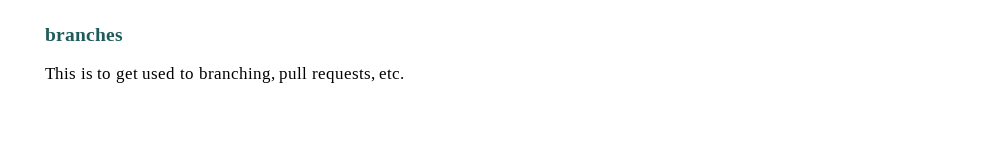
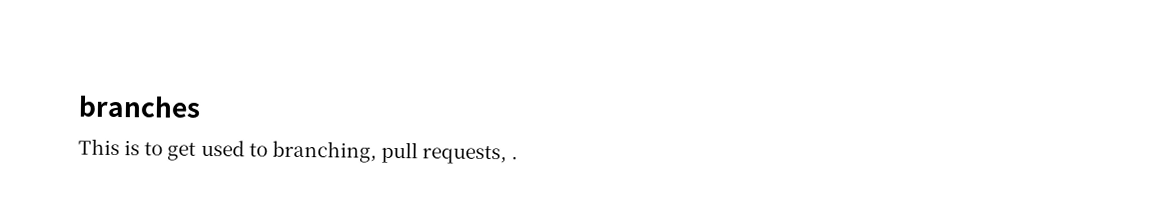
- This is to get used to branching, pull requests, etc.
+ This is to get used to branching, pull requests, .

